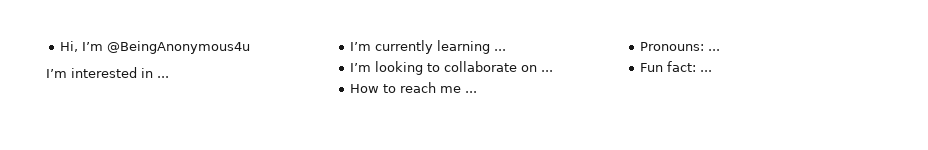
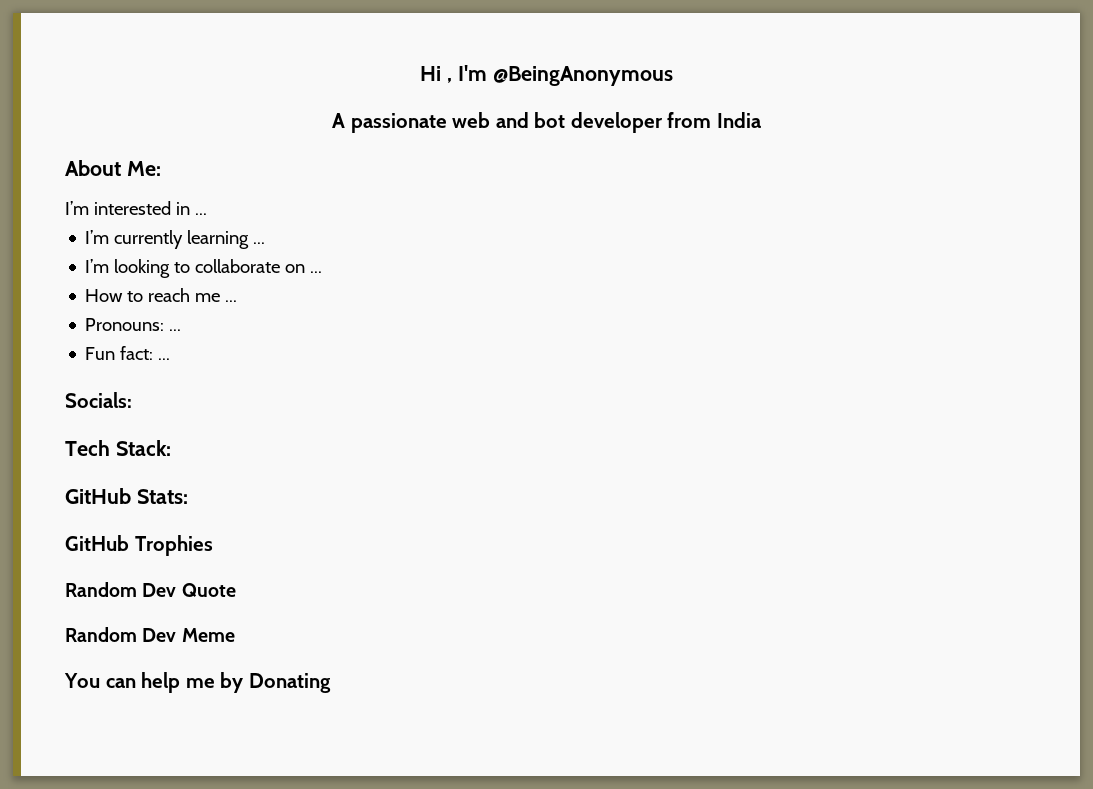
- Hi, I’m @BeingAnonymous4u
+ Hi , I'm @BeingAnonymous
+ A passionate web and bot developer from India
+ About Me:
+ Socials:
+ Tech Stack:
+ GitHub Stats:
+ GitHub Trophies
+ Random Dev Quote
+ Random Dev Meme
+ You can help me by Donating

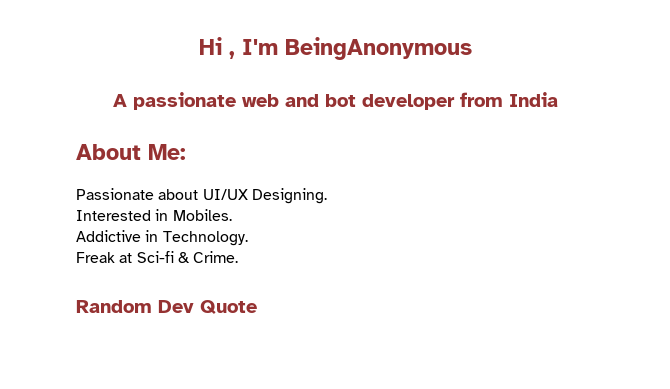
- Hi , I'm @BeingAnonymous
+ Hi , I'm BeingAnonymous
- I’m interested in ...
- I’m currently learning ...
- I’m looking to collaborate on ...
- How to reach me ...
- Pronouns: ...
- Fun fact: ...
- Socials:
- Tech Stack:
- GitHub Stats:
- GitHub Trophies
+ Passionate about UI/UX Designing.
+ Interested in Mobiles.
+ Addictive in Technology.
+ Freak at Sci-fi & Crime.
  Random Dev Quote
- Random Dev Meme
- You can help me by Donating

